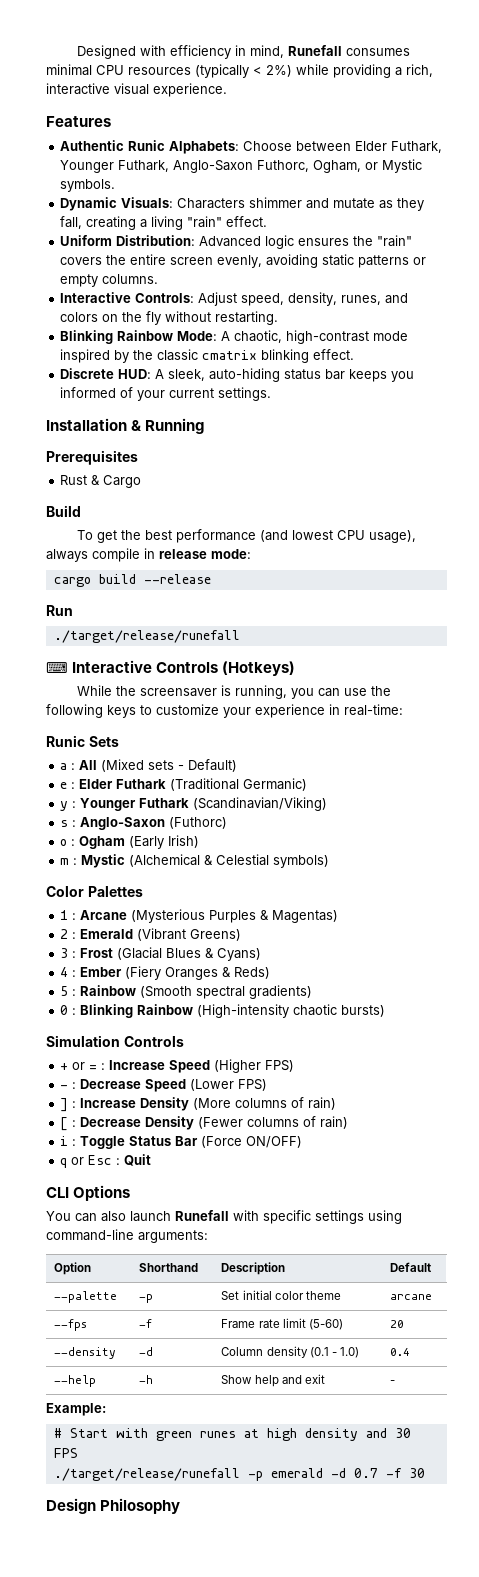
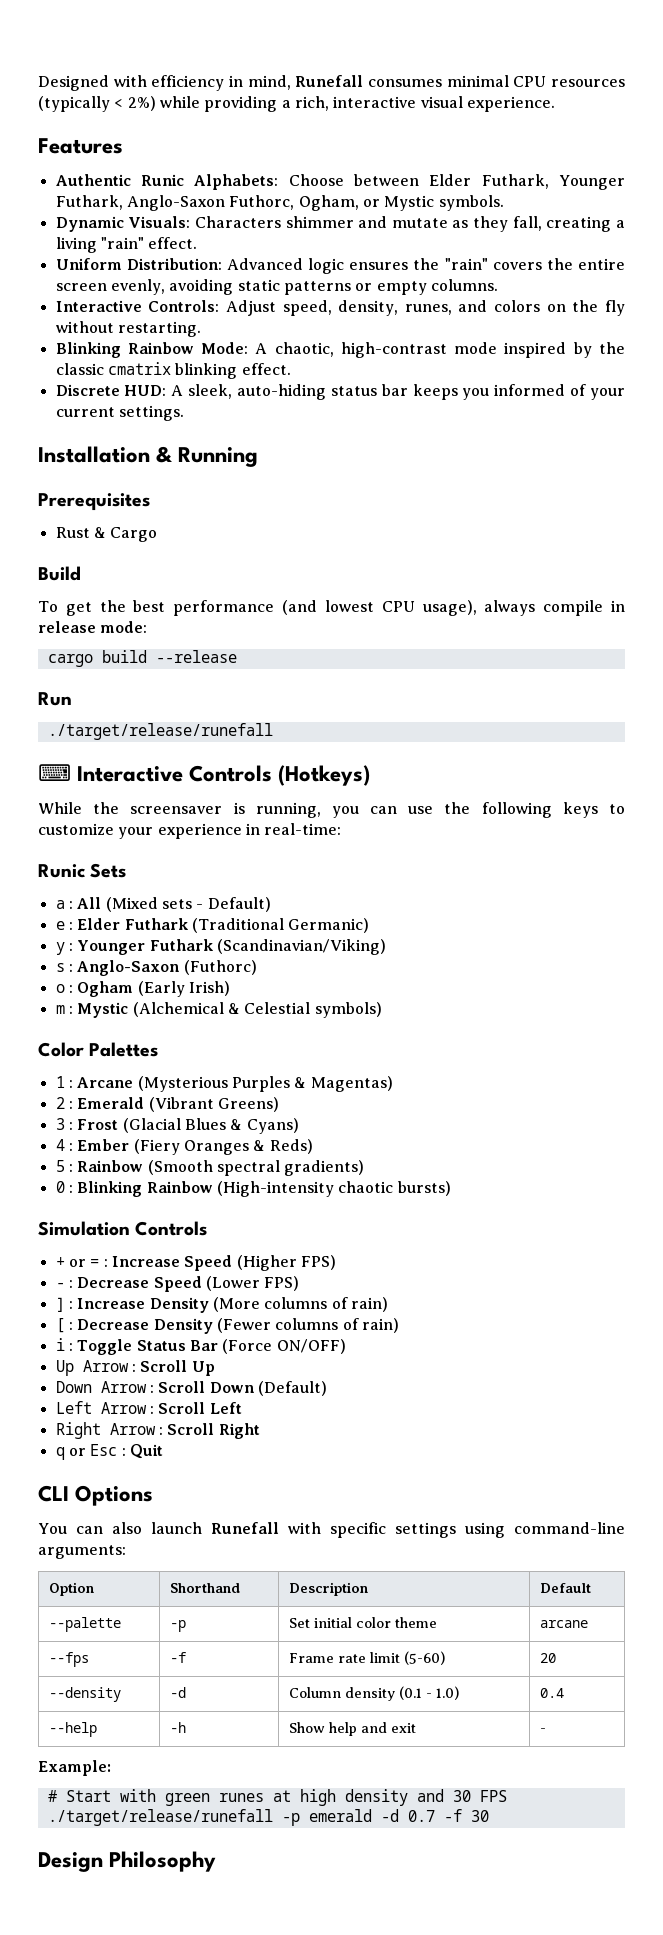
+ Up Arrow : Scroll Up
+ Down Arrow : Scroll Down (Default)
+ Left Arrow : Scroll Left
+ Right Arrow : Scroll Right

